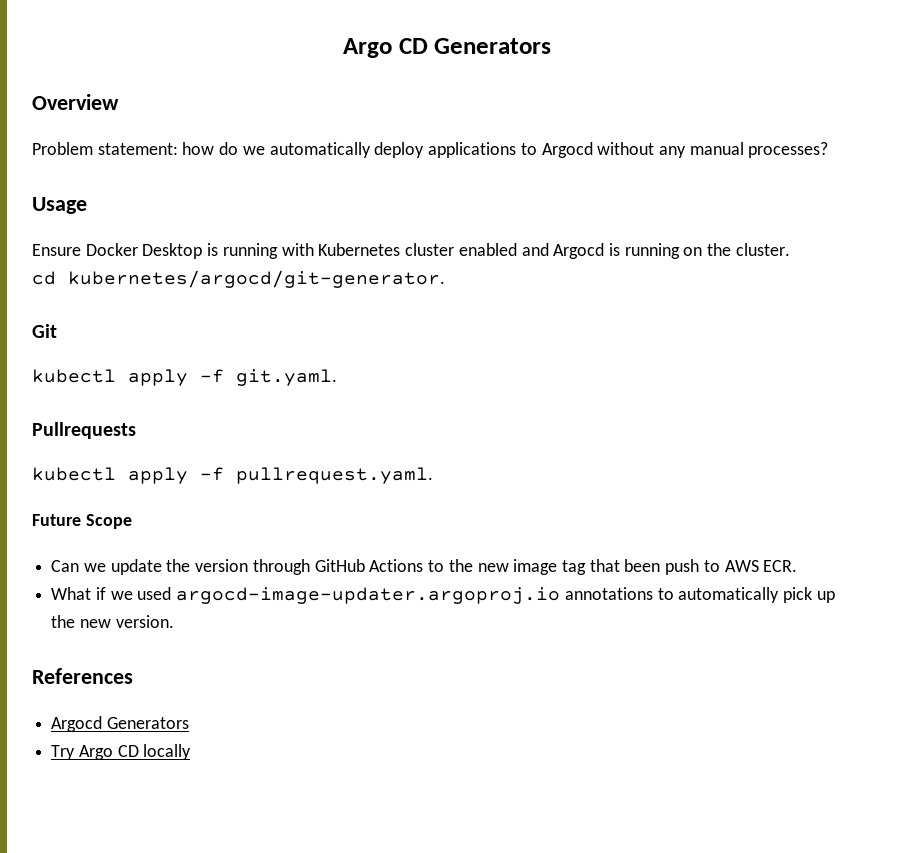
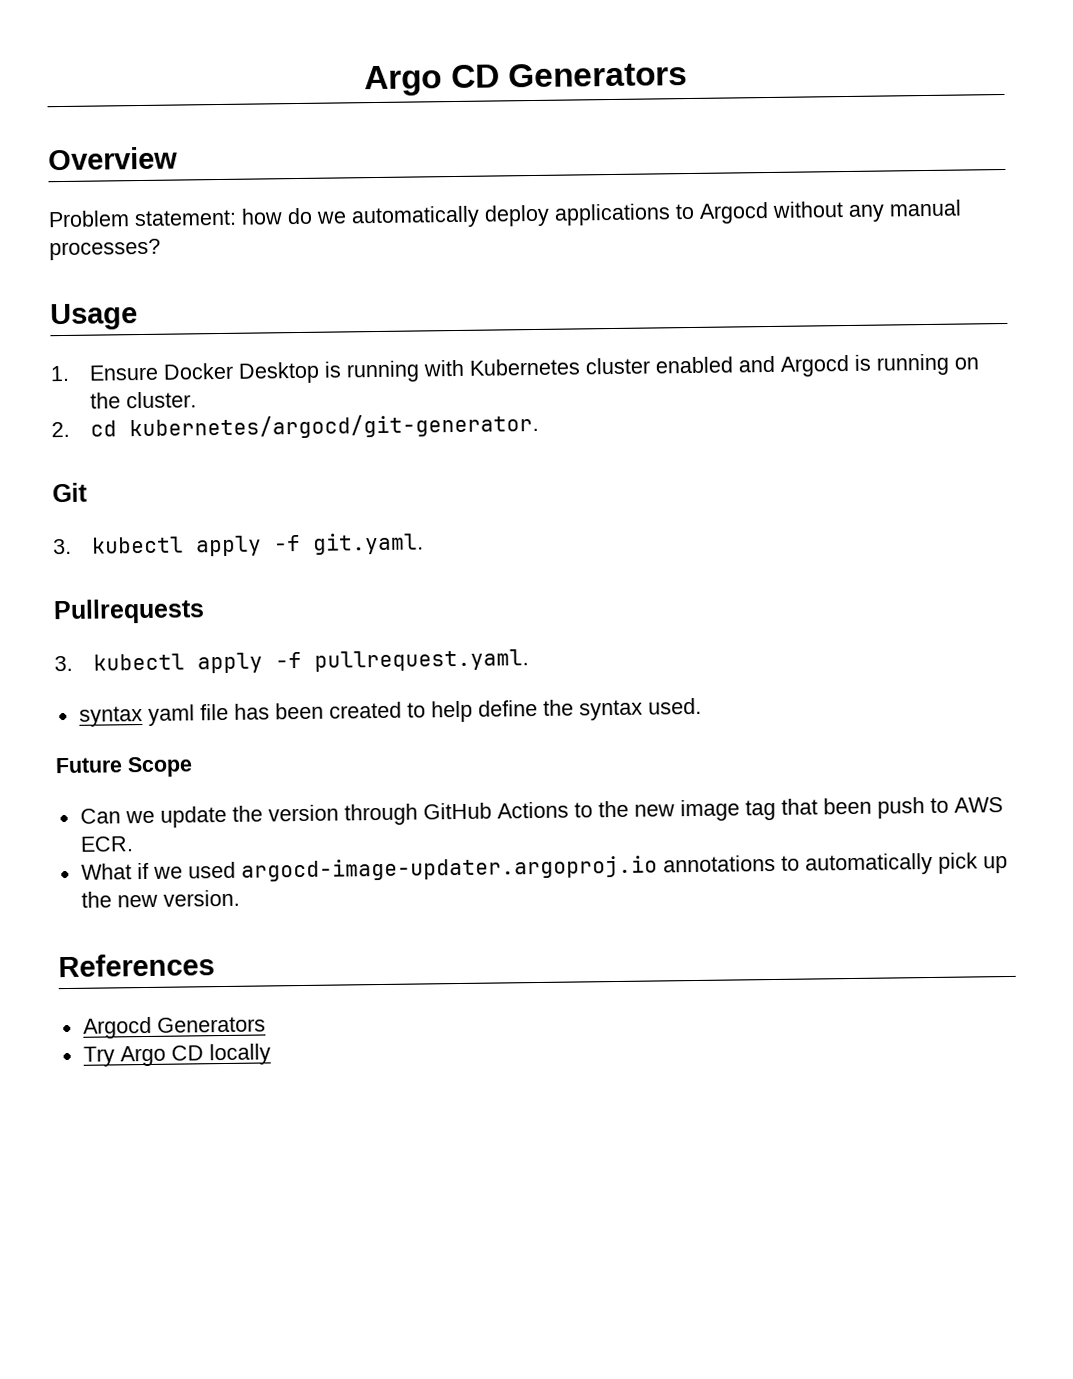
- Ensure Docker Desktop is running with Kubernetes cluster enabled and Argocd is running on the cluster.
+ 1. Ensure Docker Desktop is running with Kubernetes cluster enabled and Argocd is running on the cluster.
- cd kubernetes/argocd/git-generator.
+ 2. cd kubernetes/argocd/git-generator.
- kubectl apply -f git.yaml.
+ 3. kubectl apply -f git.yaml.
- kubectl apply -f pullrequest.yaml.
+ 3. kubectl apply -f pullrequest.yaml.
+ syntax yaml file has been created to help define the syntax used.

